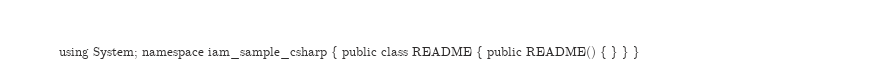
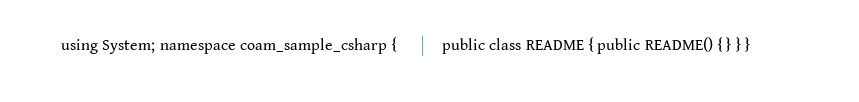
- using System; namespace iam_sample_csharp { public class README { public README() { } } }
+ using System; namespace coam_sample_csharp { public class README { public README() { } } }

